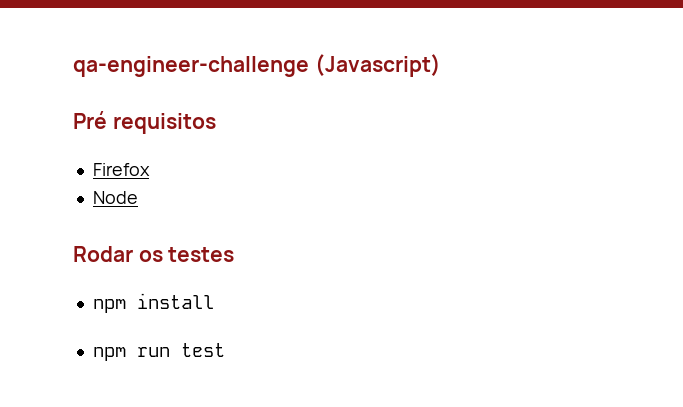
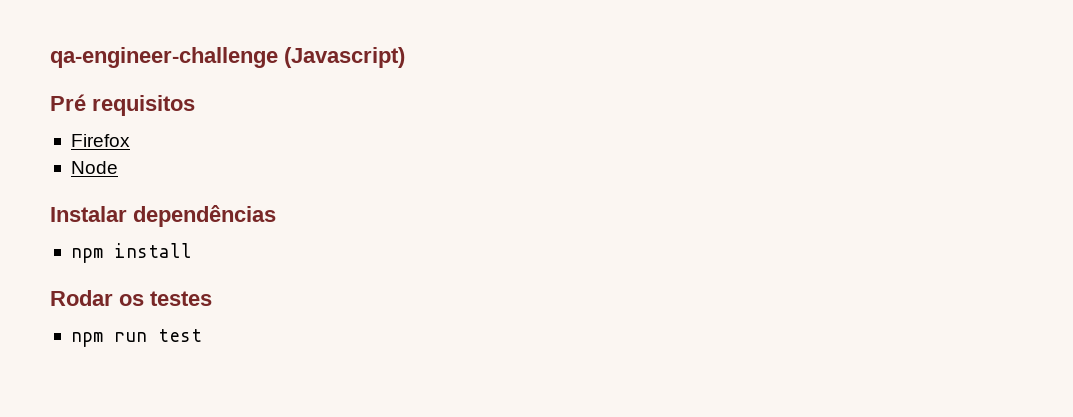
+ Instalar dependências
+ npm install
- npm install

